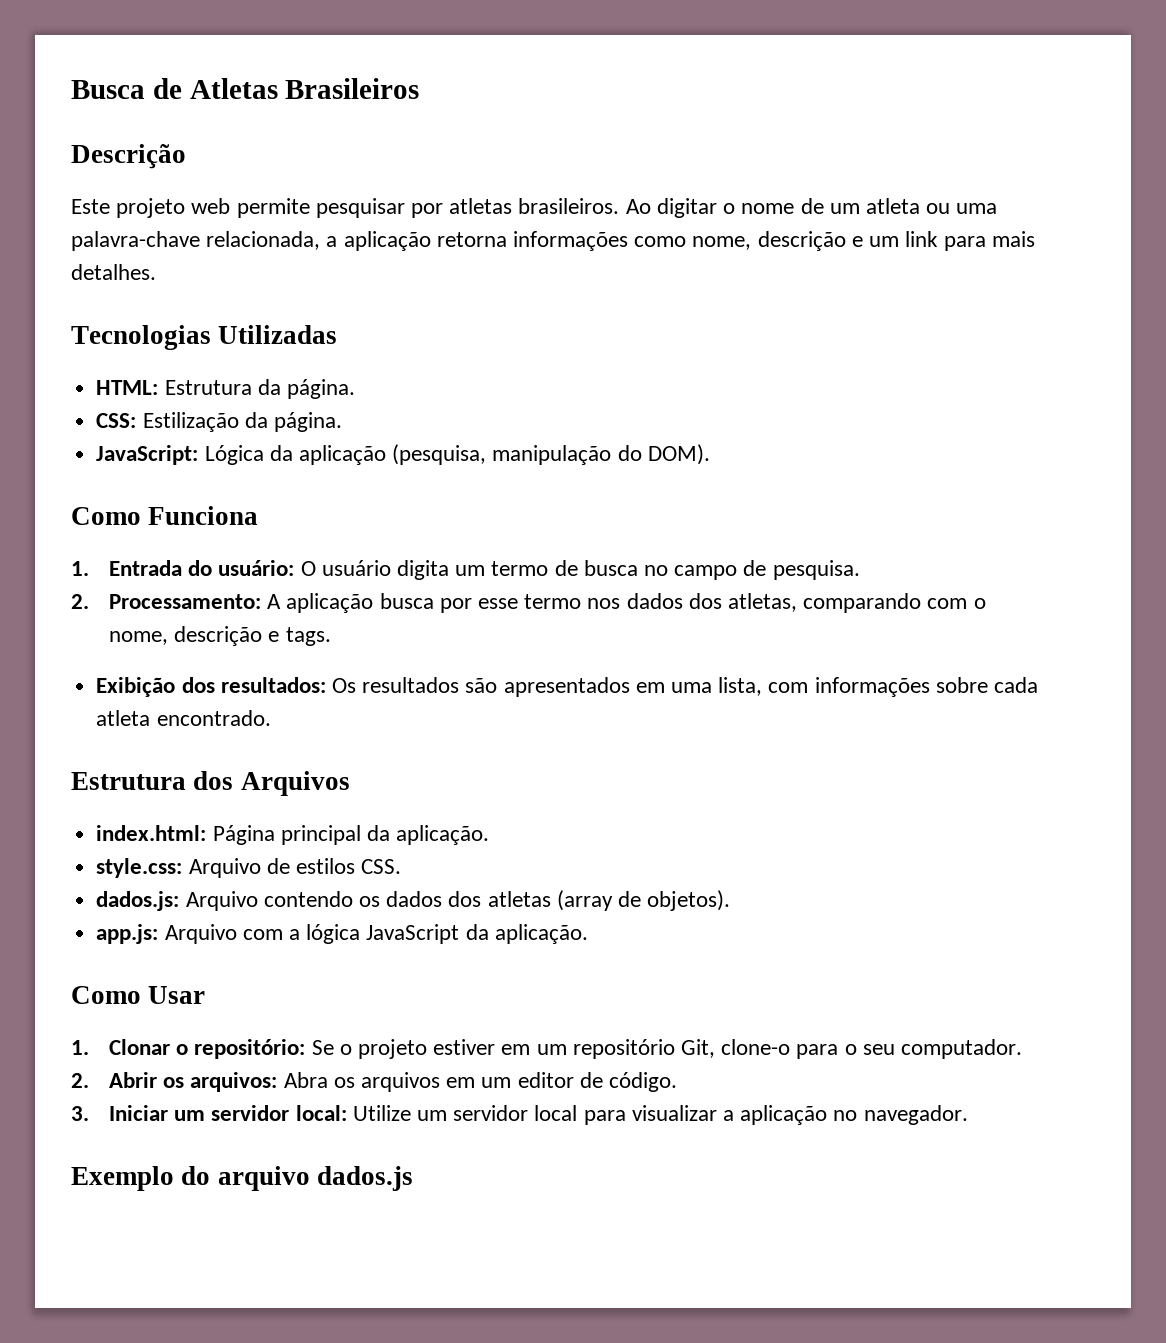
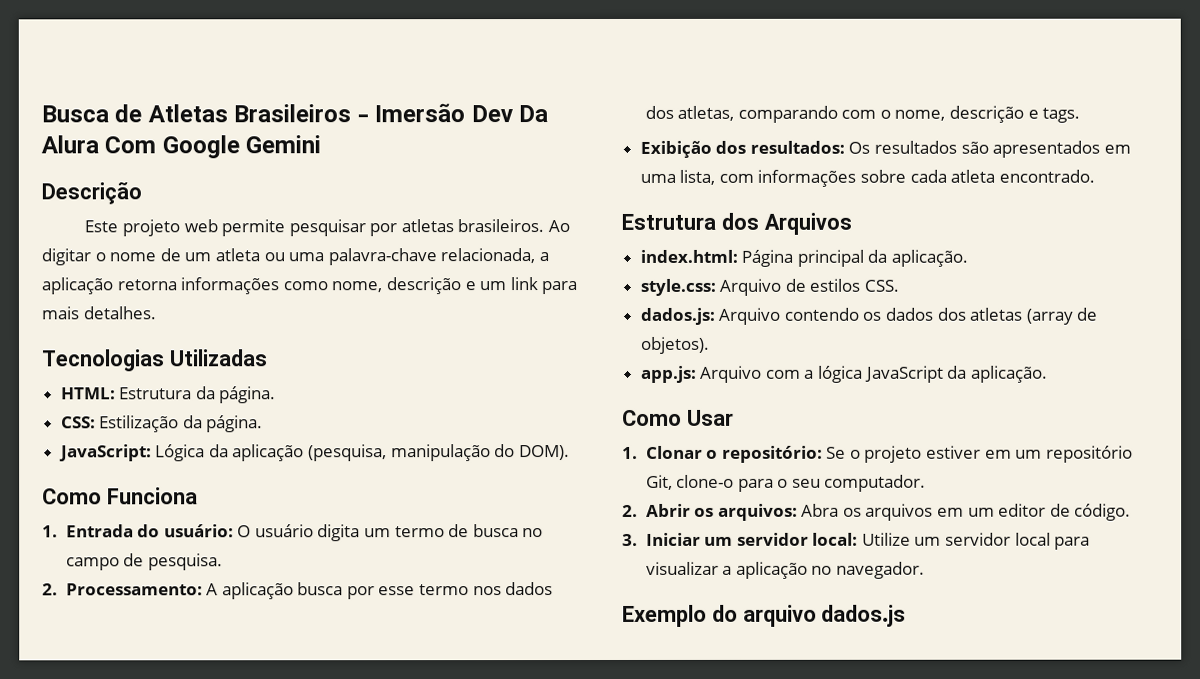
- Busca de Atletas Brasileiros
+ Busca de Atletas Brasileiros - Imersão Dev Da Alura Com Google Gemini

